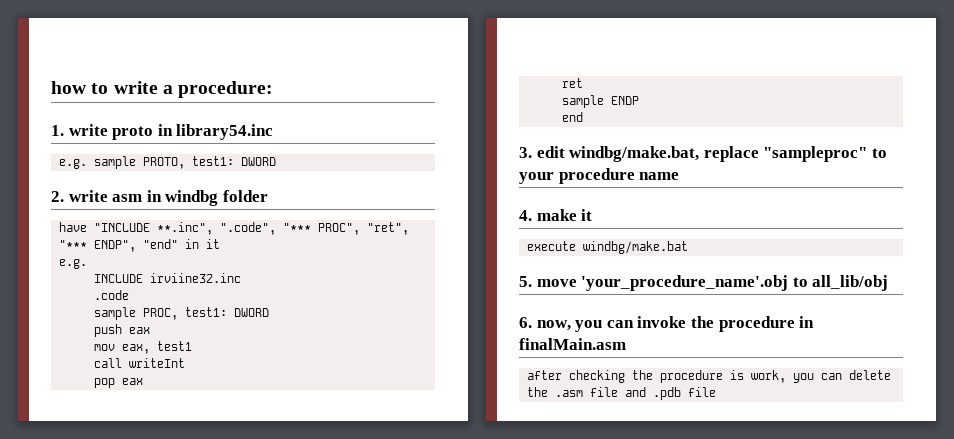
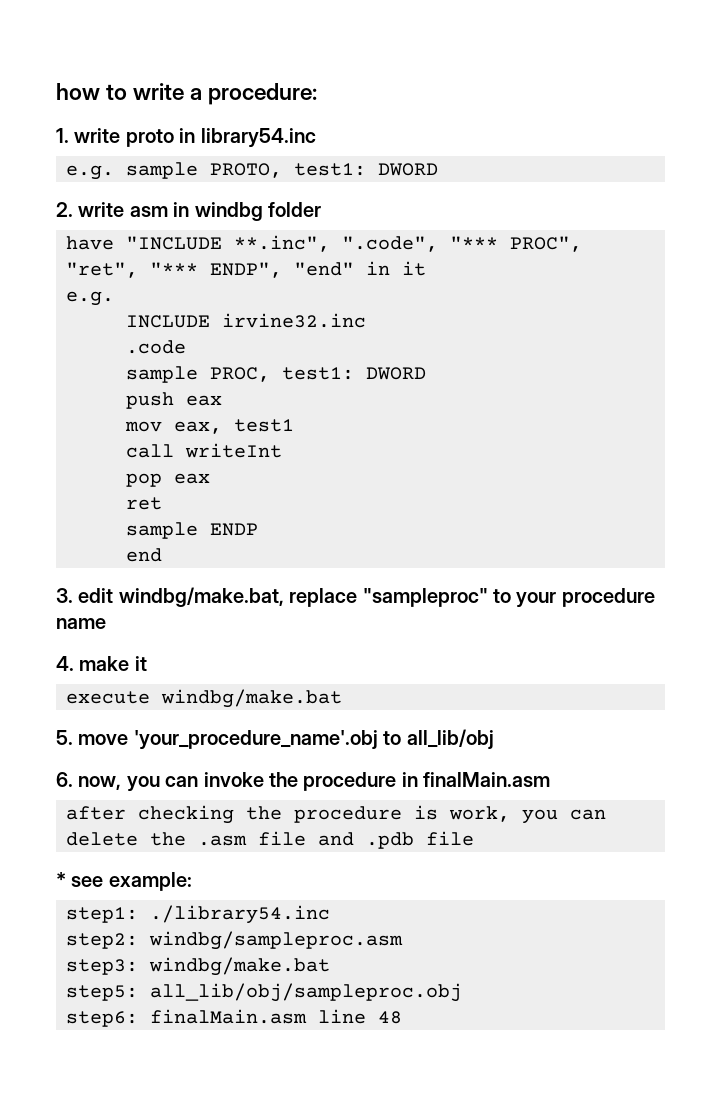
- INCLUDE irviine32.inc
+ INCLUDE irvine32.inc
+ * see example:
+ step1: ./library54.inc
+ step2: windbg/sampleproc.asm
+ step3: windbg/make.bat
+ step5: all_lib/obj/sampleproc.obj
+ step6: finalMain.asm line 48

